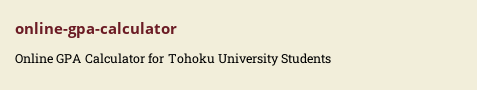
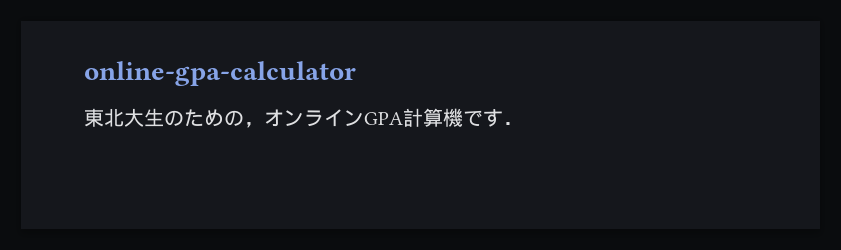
- Online GPA Calculator for Tohoku University Students
+ 東北大生のための，オンラインGPA計算機です．

